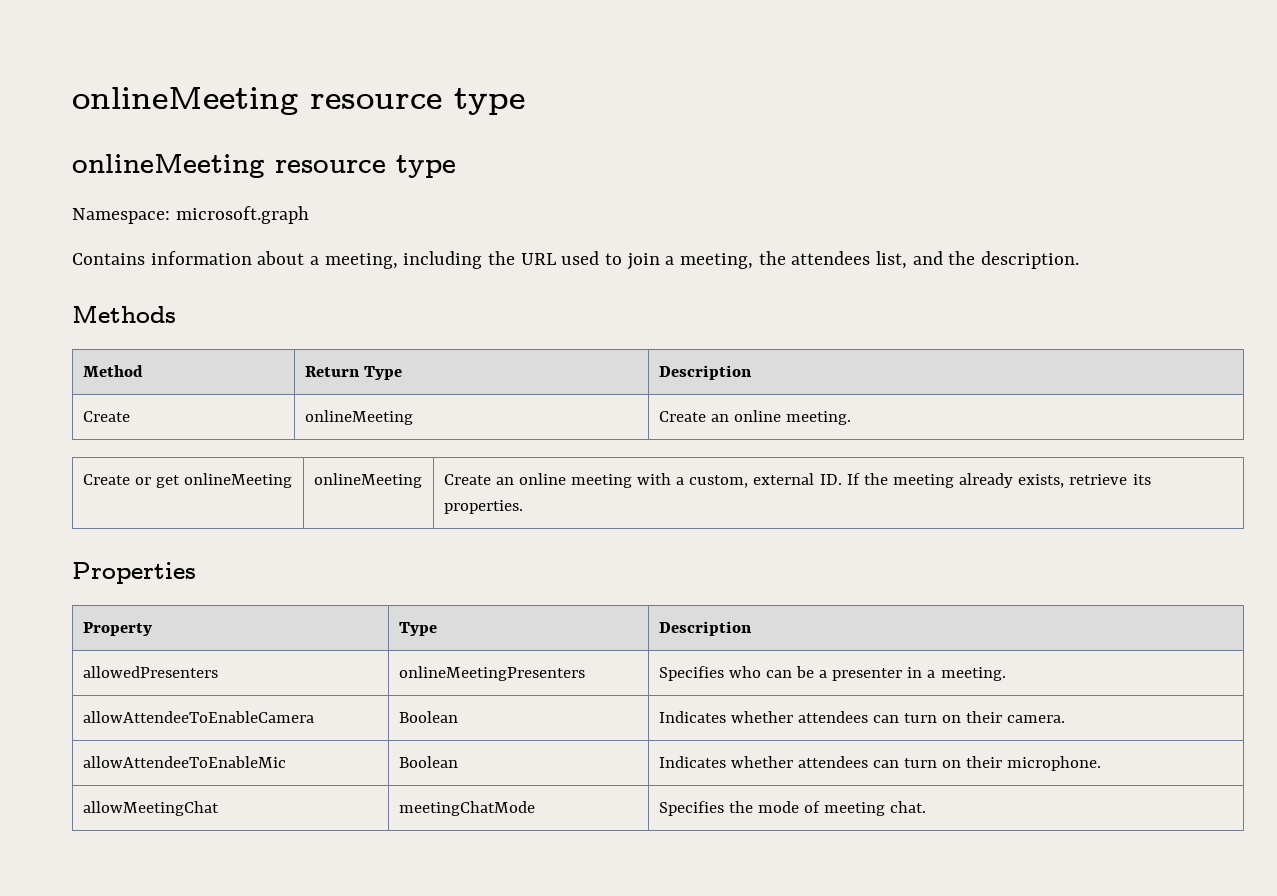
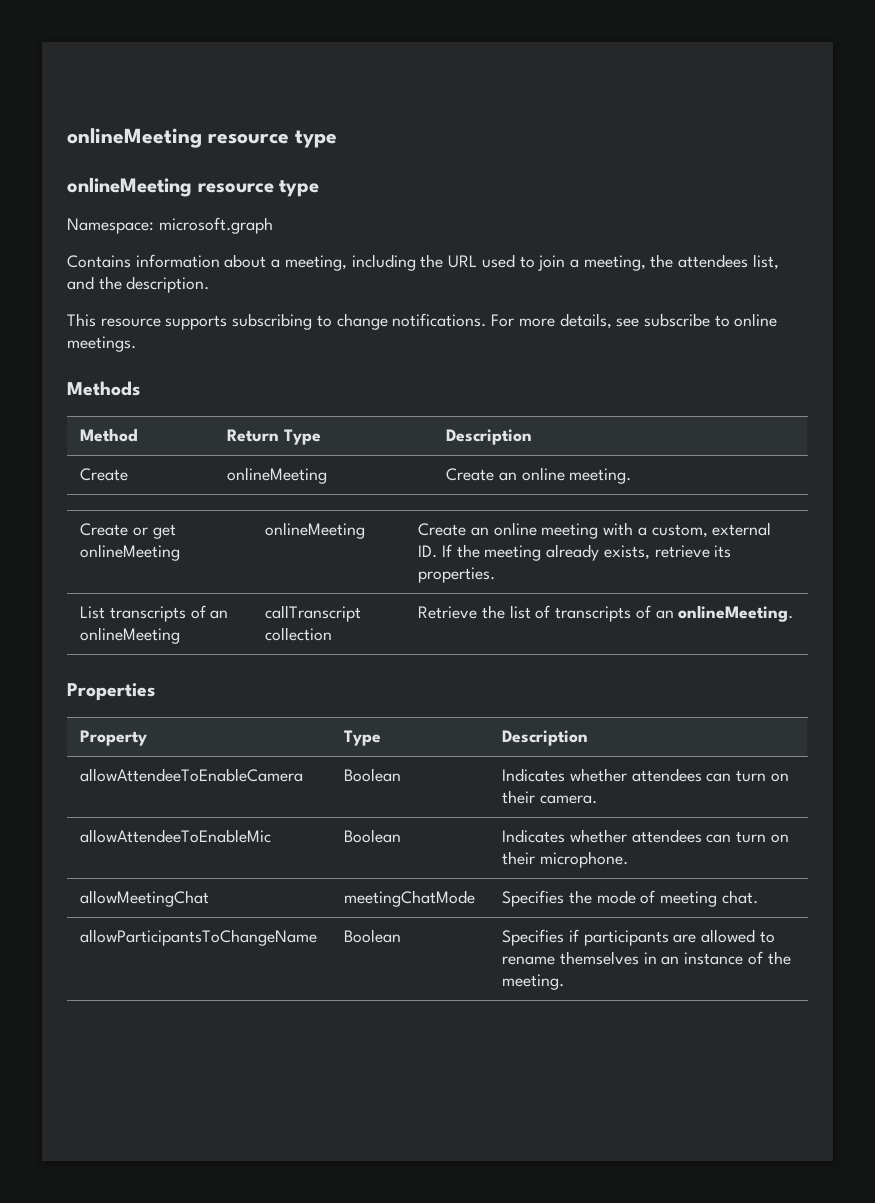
+ This resource supports subscribing to change notifications. For more details, see subscribe to online meetings.
+ List transcripts of an onlineMeeting | callTranscript collection | Retrieve the list of transcripts of an onlineMeeting.
  Properties
  Property | Type | Description
- allowedPresenters | onlineMeetingPresenters | Specifies who can be a presenter in a meeting.
+ allowParticipantsToChangeName | Boolean | Specifies if participants are allowed to rename themselves in an instance of the meeting.

